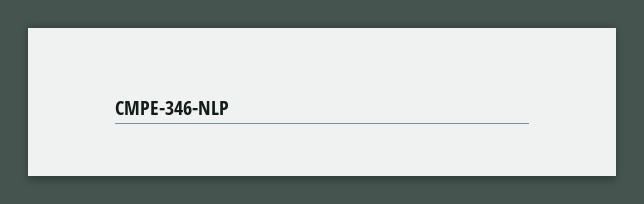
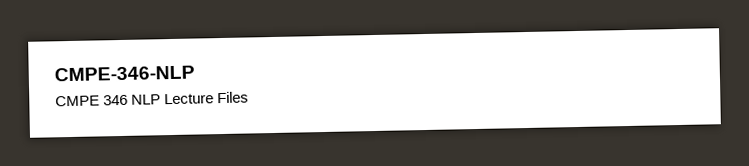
+ CMPE 346 NLP Lecture Files

